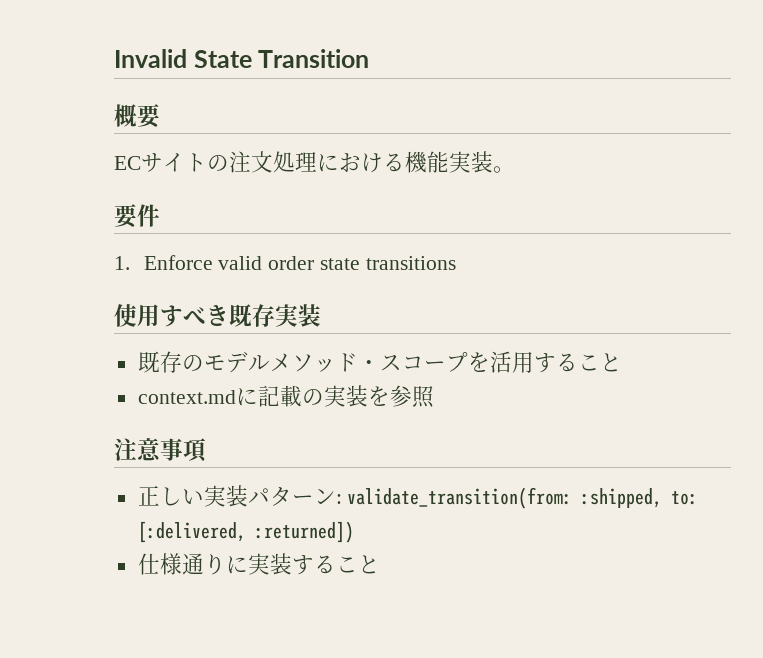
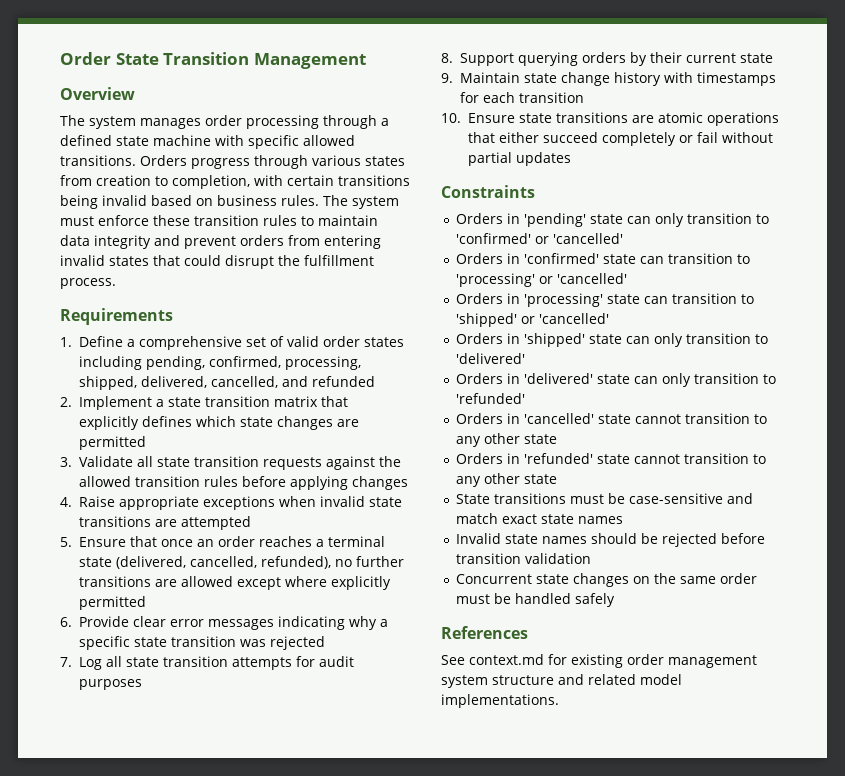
- Invalid State Transition
- 概要
- ECサイトの注文処理における機能実装。
- 要件
- 1. Enforce valid order state transitions
- 使用すべき既存実装
- 既存のモデルメソッド・スコープを活用すること
- context.mdに記載の実装を参照
- 注意事項
- 正しい実装パターン: validate_transition(from: :shipped, to: [:delivered, :returned])
- 仕様通りに実装すること
+ Order State Transition Management
+ Overview
+ The system manages order processing through a defined state machine with specific allowed transitions. Orders progress through various states from creation to completion, with certain transitions being invalid based on business rules. The system must enforce these transition rules to maintain data integrity and prevent orders from entering invalid states that could disrupt the fulfillment process.
+ Requirements
+ 1. Define a comprehensive set of valid order states including pending, confirmed, processing, shipped, delivered, cancelled, and refunded
+ 2. Implement a state transition matrix that explicitly defines which state changes are permitted
+ 3. Validate all state transition requests against the allowed transition rules before applying changes
+ 4. Raise appropriate exceptions when invalid state transitions are attempted
+ 5. Ensure that once an order reaches a terminal state (delivered, cancelled, refunded), no further transitions are allowed except where explicitly permitted
+ 6. Provide clear error messages indicating why a specific state transition was rejected
+ 7. Log all state transition attempts for audit purposes
+ 8. Support querying orders by their current state
+ 9. Maintain state change history with timestamps for each transition
+ 10. Ensure state transitions are atomic operations that either succeed completely or fail without partial updates
+ Constraints
+ Orders in 'pending' state can only transition to 'confirmed' or 'cancelled'
+ Orders in 'confirmed' state can transition to 'processing' or 'cancelled'
+ Orders in 'processing' state can transition to 'shipped' or 'cancelled'
+ Orders in 'shipped' state can only transition to 'delivered'
+ Orders in 'delivered' state can only transition to 'refunded'
+ Orders in 'cancelled' state cannot transition to any other state
+ Orders in 'refunded' state cannot transition to any other state
+ State transitions must be case-sensitive and match exact state names
+ Invalid state names should be rejected before transition validation
+ Concurrent state changes on the same order must be handled safely
+ References
+ See context.md for existing order management system structure and related model implementations.

